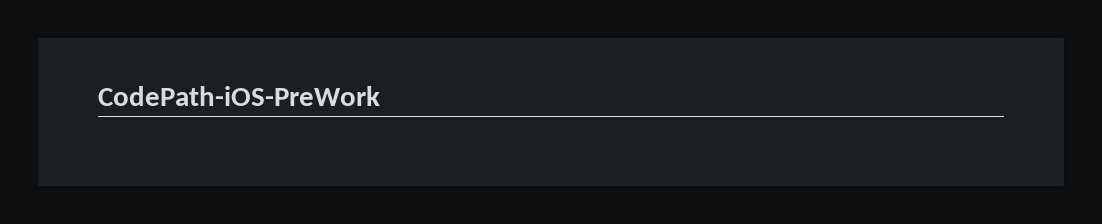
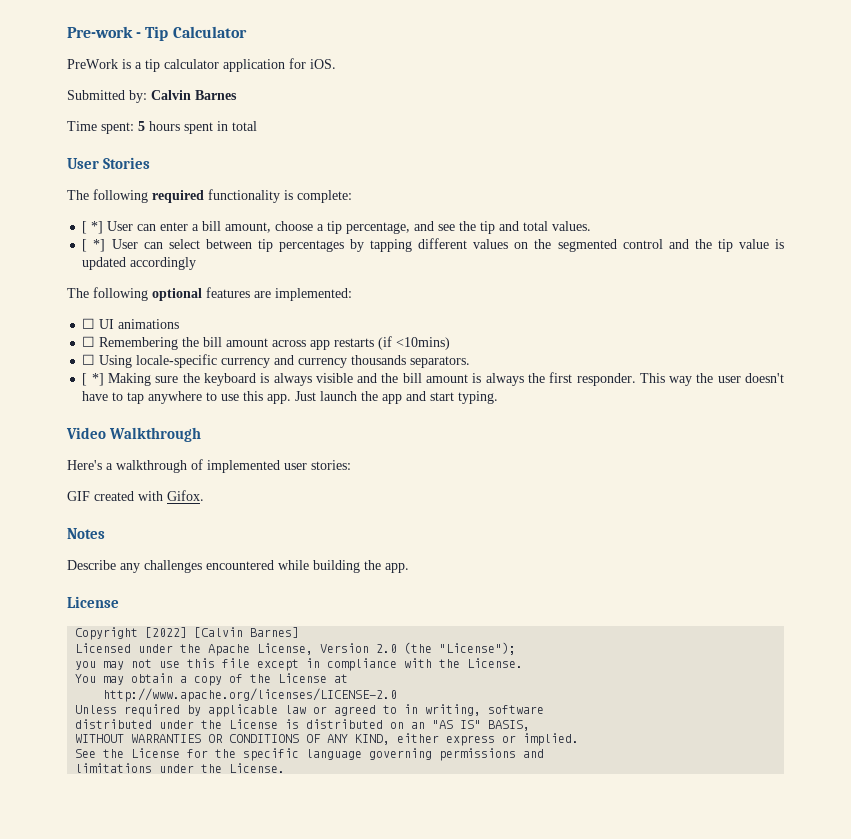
- CodePath-iOS-PreWork
+ Pre-work - Tip Calculator
+ PreWork is a tip calculator application for iOS.
+ Submitted by: Calvin Barnes
+ Time spent: 5 hours spent in total
+ User Stories
+ The following required functionality is complete:
+ [ *] User can enter a bill amount, choose a tip percentage, and see the tip and total values.
+ [ *] User can select between tip percentages by tapping different values on the segmented control and the tip value is updated accordingly
+ The following optional features are implemented:
+ ☐ UI animations
+ ☐ Remembering the bill amount across app restarts (if <10mins)
+ ☐ Using locale-specific currency and currency thousands separators.
+ [ *] Making sure the keyboard is always visible and the bill amount is always the first responder. This way the user doesn't have to tap anywhere to use this app. Just launch the app and start typing.
+ Video Walkthrough
+ Here's a walkthrough of implemented user stories:
+ GIF created with Gifox.
+ Notes
+ Describe any challenges encountered while building the app.
+ License
+ Copyright [2022] [Calvin Barnes]
+ Licensed under the Apache License, Version 2.0 (the "License");
+ you may not use this file except in compliance with the License.
+ You may obtain a copy of the License at
+ http://www.apache.org/licenses/LICENSE-2.0
+ Unless required by applicable law or agreed to in writing, software
+ distributed under the License is distributed on an "AS IS" BASIS,
+ WITHOUT WARRANTIES OR CONDITIONS OF ANY KIND, either express or implied.
+ See the License for the specific language governing permissions and
+ limitations under the License.

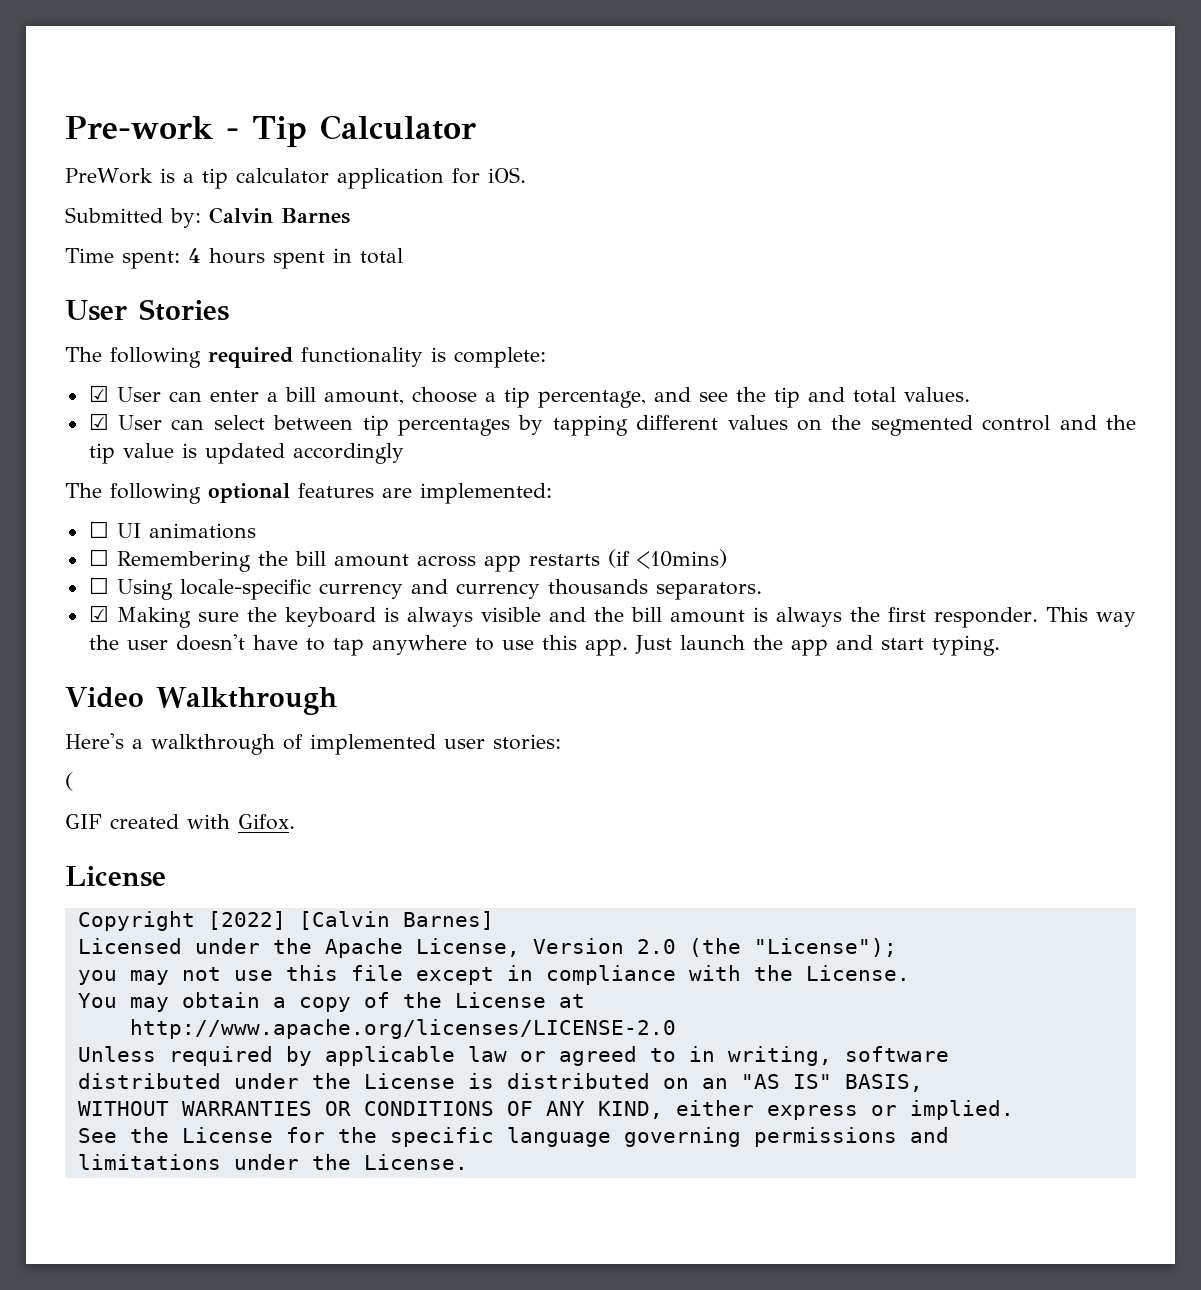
- Time spent: 5 hours spent in total
+ Time spent: 4 hours spent in total
- [ *] User can enter a bill amount, choose a tip percentage, and see the tip and total values.
+ ☑ User can enter a bill amount, choose a tip percentage, and see the tip and total values.
- [ *] User can select between tip percentages by tapping different values on the segmented control and the tip value is updated accordingly
+ ☑ User can select between tip percentages by tapping different values on the segmented control and the tip value is updated accordingly
- [ *] Making sure the keyboard is always visible and the bill amount is always the first responder.
+ ☑ Making sure the keyboard is always visible and the bill amount is always the first responder.
+ (
- Notes
- Describe any challenges encountered while building the app.

